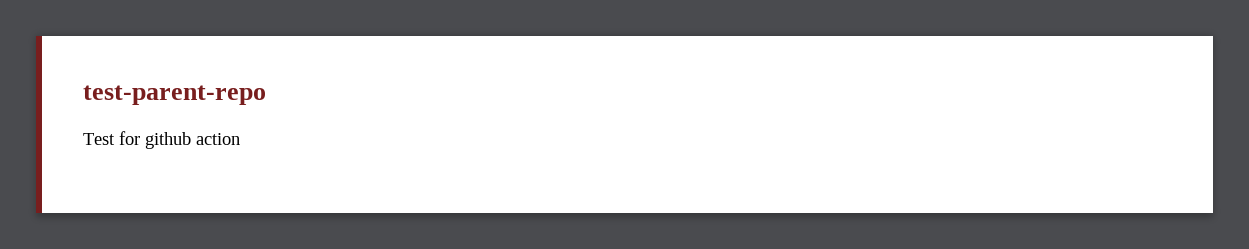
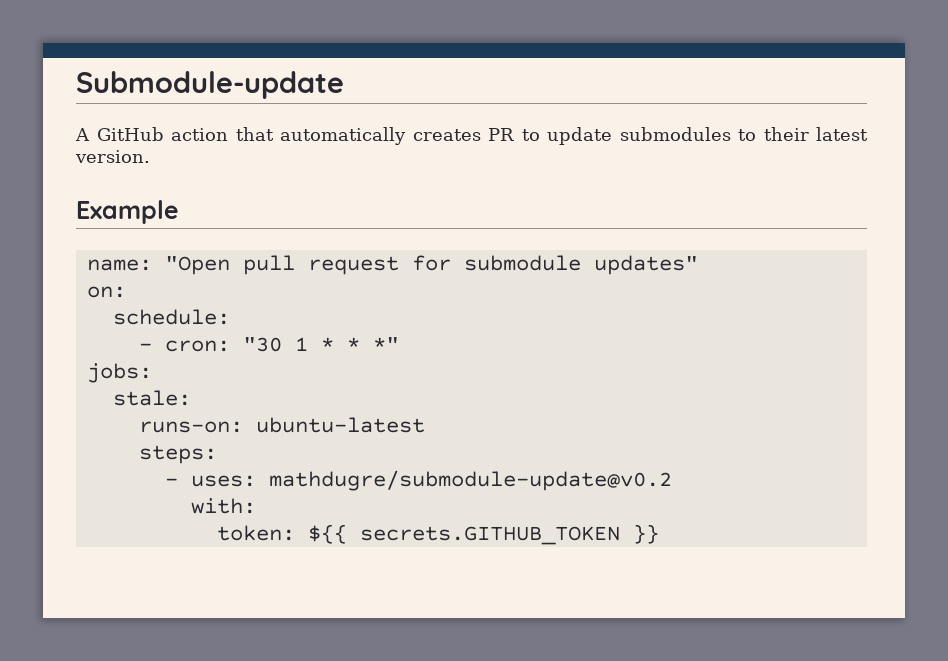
- test-parent-repo
- Test for github action
+ Submodule-update
+ A GitHub action that automatically creates PR to update submodules to their latest version.
+ Example
+ name: "Open pull request for submodule updates"
+ on:
+ schedule:
+ - cron: "30 1 * * *"
+ jobs:
+ stale:
+ runs-on: ubuntu-latest
+ steps:
+ - uses: mathdugre/submodule-update@v0.2
+ with:
+ token: ${{ secrets.GITHUB_TOKEN }}

